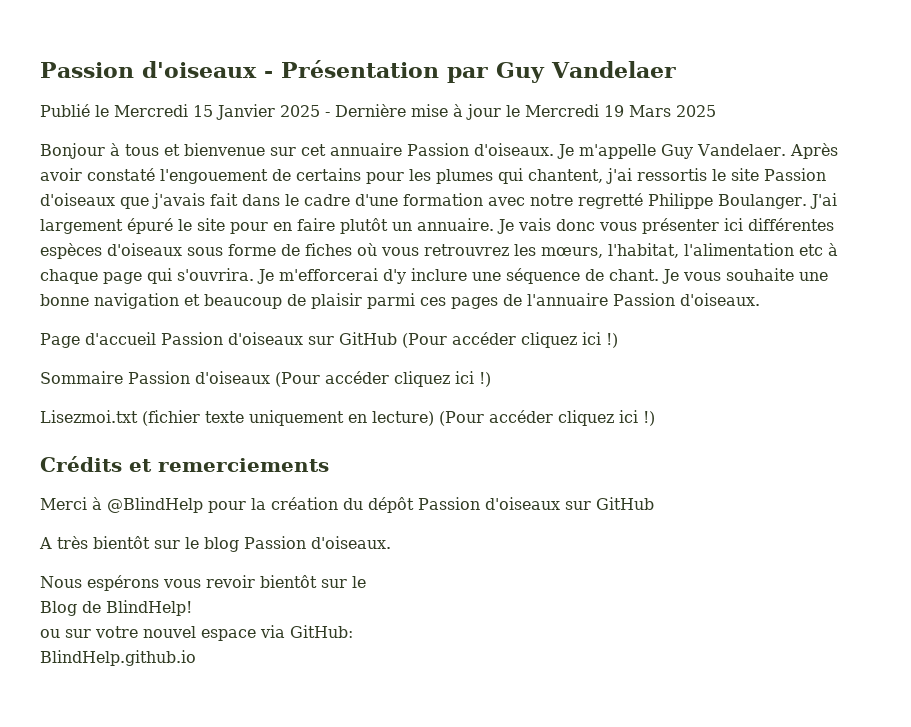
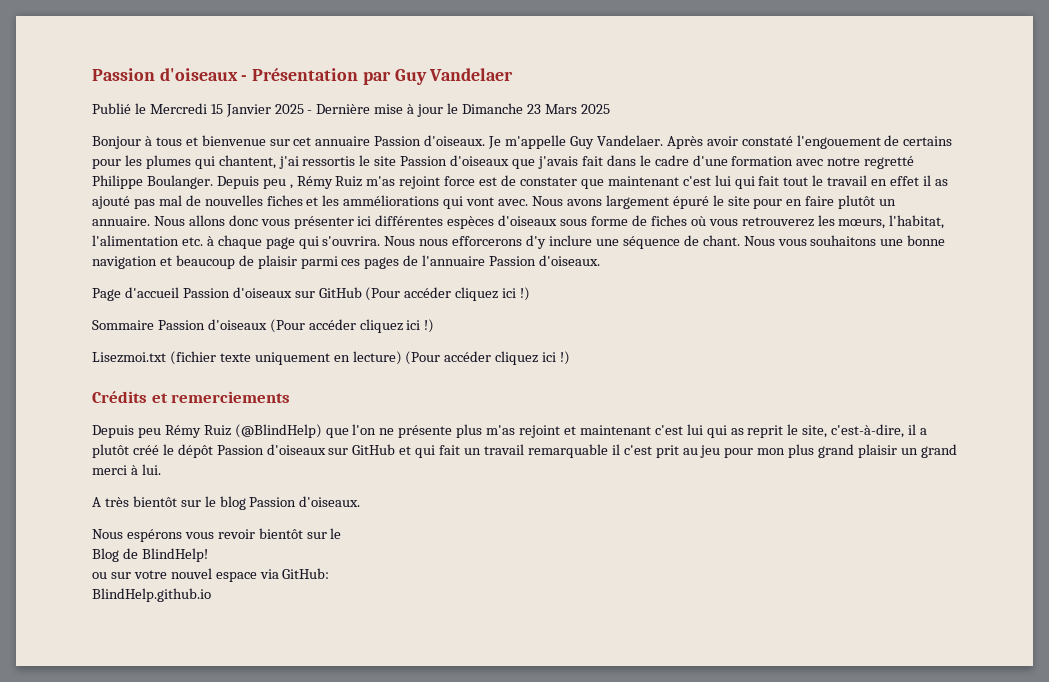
- Publié le Mercredi 15 Janvier 2025 - Dernière mise à jour le Mercredi 19 Mars 2025
+ Publié le Mercredi 15 Janvier 2025 - Dernière mise à jour le Dimanche 23 Mars 2025
- J'ai largement épuré le site pour en faire plutôt un annuaire.
+ Depuis peu , Rémy Ruiz m'as rejoint force est de constater que maintenant c'est lui qui fait tout le travail en effet il as ajouté pas mal de nouvelles fiches et les amméliorations qui vont avec. Nous avons largement épuré le site pour en faire plutôt un annuaire.
- Je vais donc vous présenter ici différentes espèces d'oiseaux sous forme de fiches où vous retrouvrez les mœurs, l'habitat, l'alimentation etc à chaque page qui s'ouvrira.
+ Nous allons donc vous présenter ici différentes espèces d'oiseaux sous forme de fiches où vous retrouverez les mœurs, l'habitat, l'alimentation etc. à chaque page qui s'ouvrira.
- Je m'efforcerai d'y inclure une séquence de chant.
+ Nous nous efforcerons d'y inclure une séquence de chant.
- Je vous souhaite une bonne navigation et beaucoup de plaisir parmi ces pages de l'annuaire Passion d'oiseaux.
+ Nous vous souhaitons une bonne navigation et beaucoup de plaisir parmi ces pages de l'annuaire Passion d'oiseaux.
- Merci à @BlindHelp pour la création du dépôt Passion d'oiseaux sur GitHub
+ Depuis peu Rémy Ruiz (@BlindHelp) que l'on ne présente plus m'as rejoint et maintenant c'est lui qui as reprit le site, c'est-à-dire, il a plutôt créé le dépôt Passion d'oiseaux sur GitHub et qui fait un travail remarquable il c'est prit au jeu pour mon plus grand plaisir un grand merci à lui.

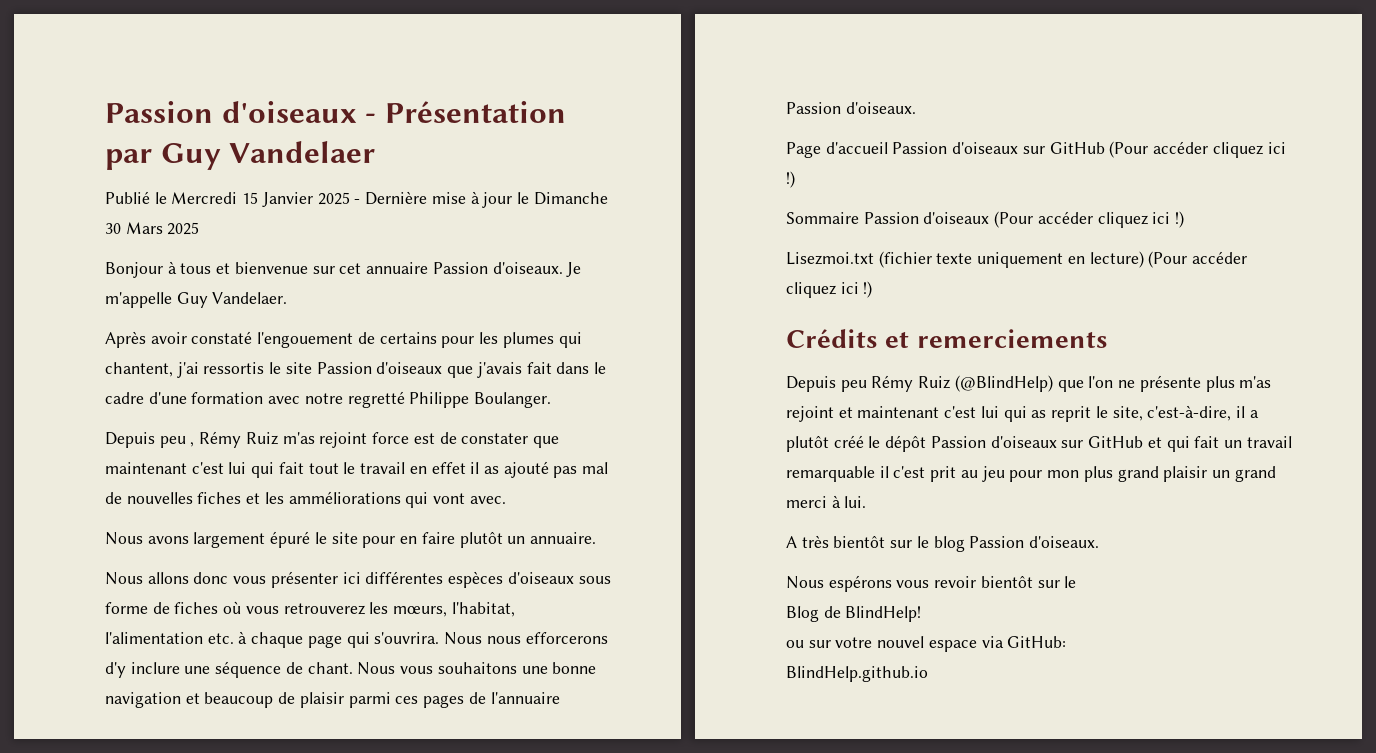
- Publié le Mercredi 15 Janvier 2025 - Dernière mise à jour le Dimanche 23 Mars 2025
+ Publié le Mercredi 15 Janvier 2025 - Dernière mise à jour le Dimanche 30 Mars 2025
- Je m'appelle Guy Vandelaer. Après avoir constaté l'engouement de certains pour les plumes qui chantent, j'ai ressortis le site Passion d'oiseaux que j'avais fait dans le cadre d'une formation avec notre regretté Philippe Boulanger. Depuis peu , Rémy Ruiz m'as rejoint force est de constater que maintenant c'est lui qui fait tout le travail en effet il as ajouté pas mal de nouvelles fiches et les amméliorations qui vont avec. Nous avons largement épuré le site pour en faire plutôt un annuaire. Nous allons donc vous présenter ici différentes espèces d'oiseaux sous forme de fiches où vous retrouverez les mœurs, l'habitat, l'alimentation etc. à chaque page qui s'ouvrira.
+ Je m'appelle Guy Vandelaer.
+ Après avoir constaté l'engouement de certains pour les plumes qui chantent, j'ai ressortis le site Passion d'oiseaux que j'avais fait dans le cadre d'une formation avec notre regretté Philippe Boulanger.
+ Depuis peu , Rémy Ruiz m'as rejoint force est de constater que maintenant c'est lui qui fait tout le travail en effet il as ajouté pas mal de nouvelles fiches et les amméliorations qui vont avec.
+ Nous avons largement épuré le site pour en faire plutôt un annuaire.
+ Nous allons donc vous présenter ici différentes espèces d'oiseaux sous forme de fiches où vous retrouverez les mœurs, l'habitat, l'alimentation etc. à chaque page qui s'ouvrira.

